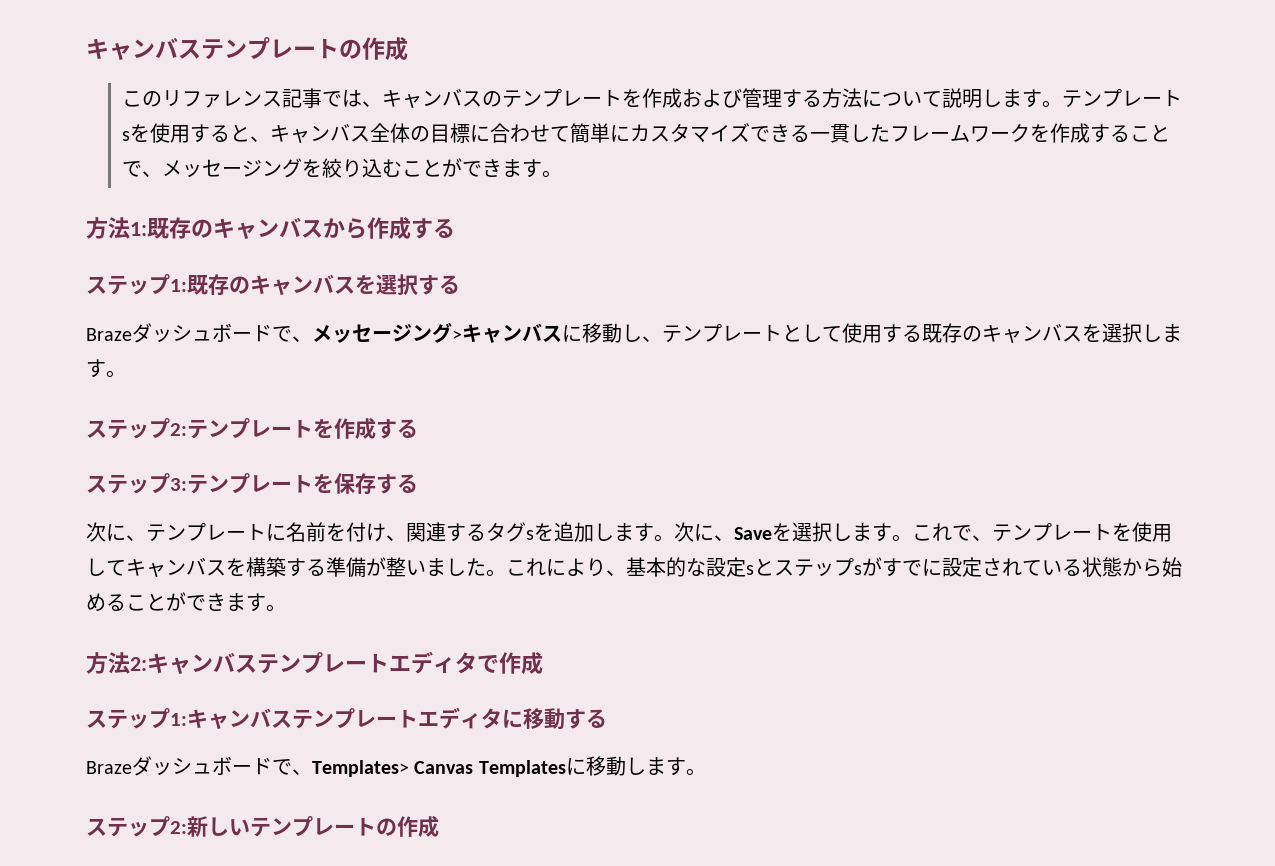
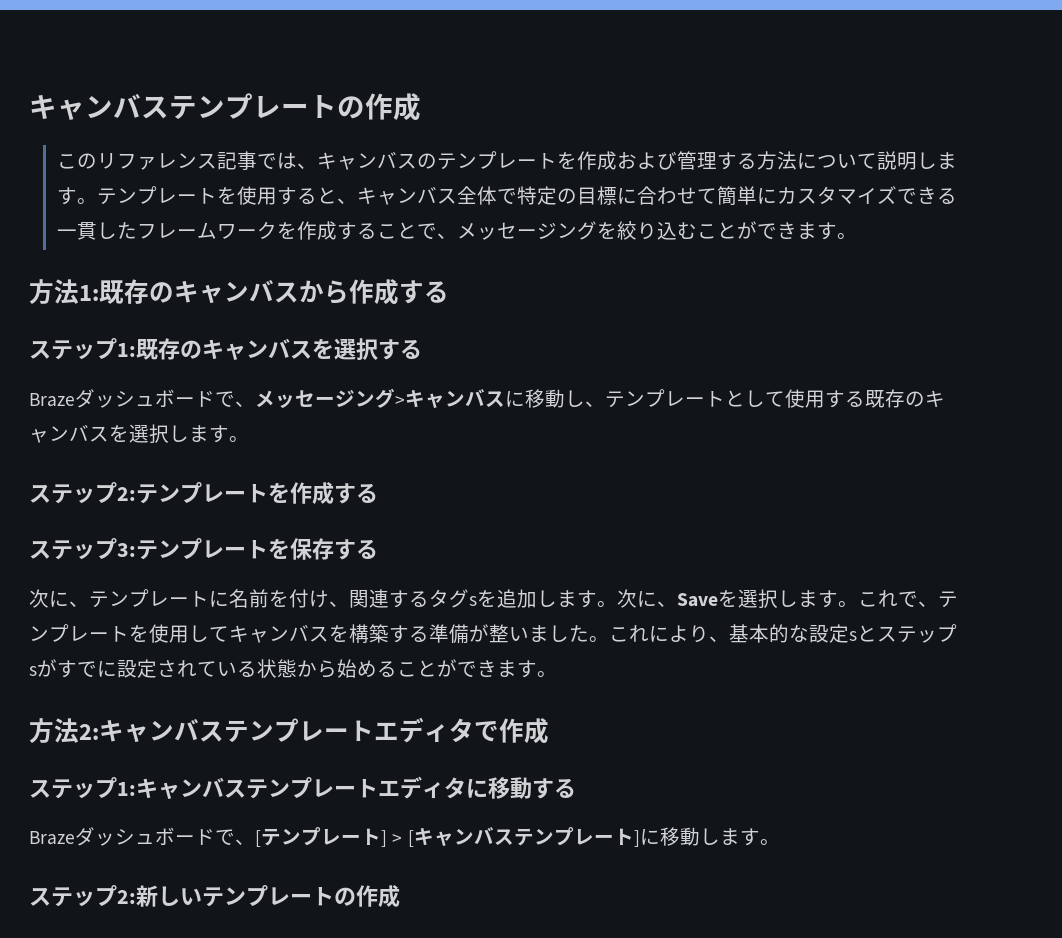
- テンプレートsを使用すると、キャンバス全体の目標に合わせて簡単にカスタマイズできる一貫したフレームワークを作成することで、メッセージングを絞り込むことができます。
+ テンプレートを使用すると、キャンバス全体で特定の目標に合わせて簡単にカスタマイズできる一貫したフレームワークを作成することで、メッセージングを絞り込むことができます。
- Brazeダッシュボードで、Templates> Canvas Templatesに移動します。
+ Brazeダッシュボードで、[テンプレート] > [キャンバステンプレート]に移動します。

